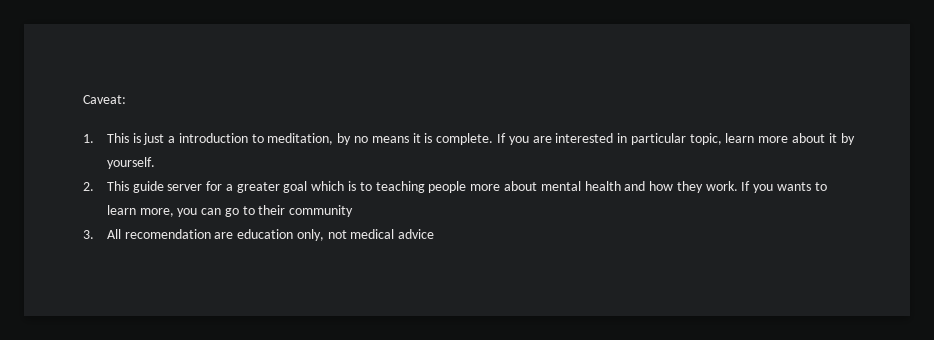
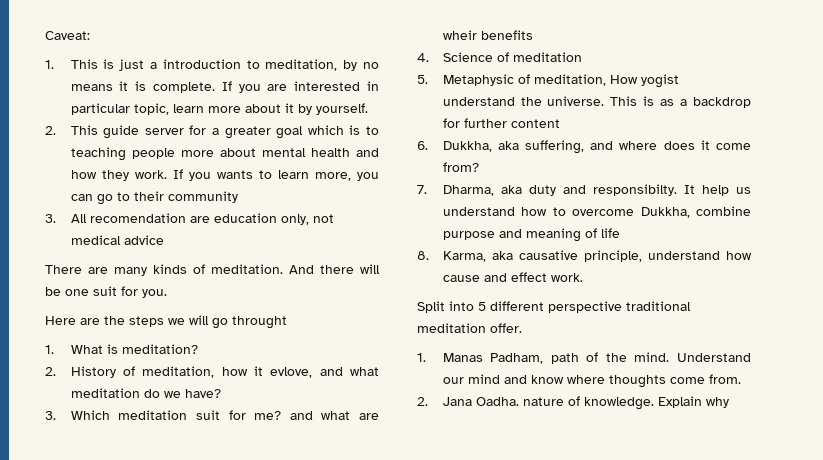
+ There are many kinds of meditation. And there will be one suit for you.
+ Here are the steps we will go throught
+ 1. What is meditation?
+ 2. History of meditation, how it evlove, and what meditation do we have?
+ 3. Which meditation suit for me? and what are wheir benefits
+ 4. Science of meditation
+ 5. Metaphysic of meditation, How yogist understand the universe. This is as a backdrop for further content
+ 6. Dukkha, aka suffering, and where does it come from?
+ 7. Dharma, aka duty and responsibilty. It help us understand how to overcome Dukkha, combine purpose and meaning of life
+ 8. Karma, aka causative principle, understand how cause and effect work.
+ Split into 5 different perspective traditional meditation offer.
+ 1. Manas Padham, path of the mind. Understand our mind and know where thoughts come from.
+ 2. Jana Oadha. nature of knowledge. Explain why

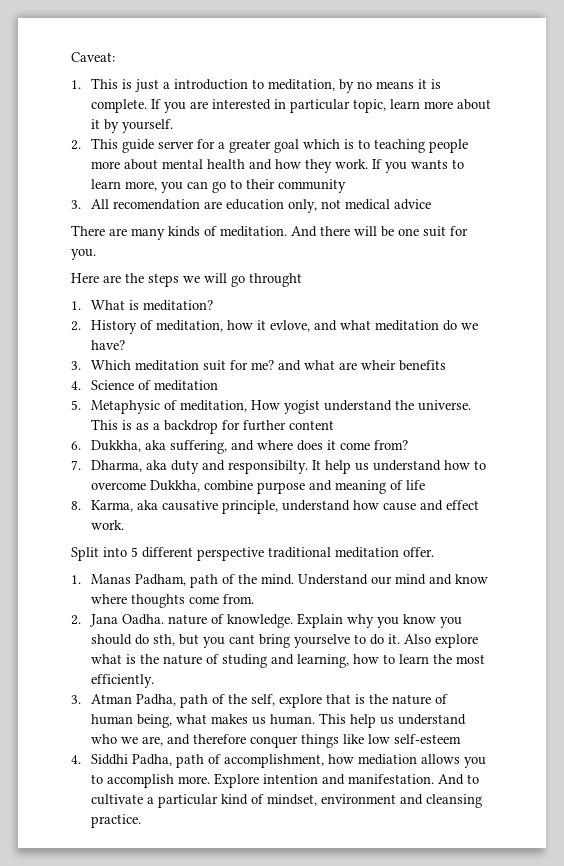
- Explain why
+ Explain why you know you should do sth, but you cant bring yourselve to do it. Also explore what is the nature of studing and learning, how to learn the most efficiently.
+ 3. Atman Padha, path of the self, explore that is the nature of human being, what makes us human. This help us understand who we are, and therefore conquer things like low self-esteem
+ 4. Siddhi Padha, path of accomplishment, how mediation allows you to accomplish more. Explore intention and manifestation. And to cultivate a particular kind of mindset, environment and cleansing practice.

